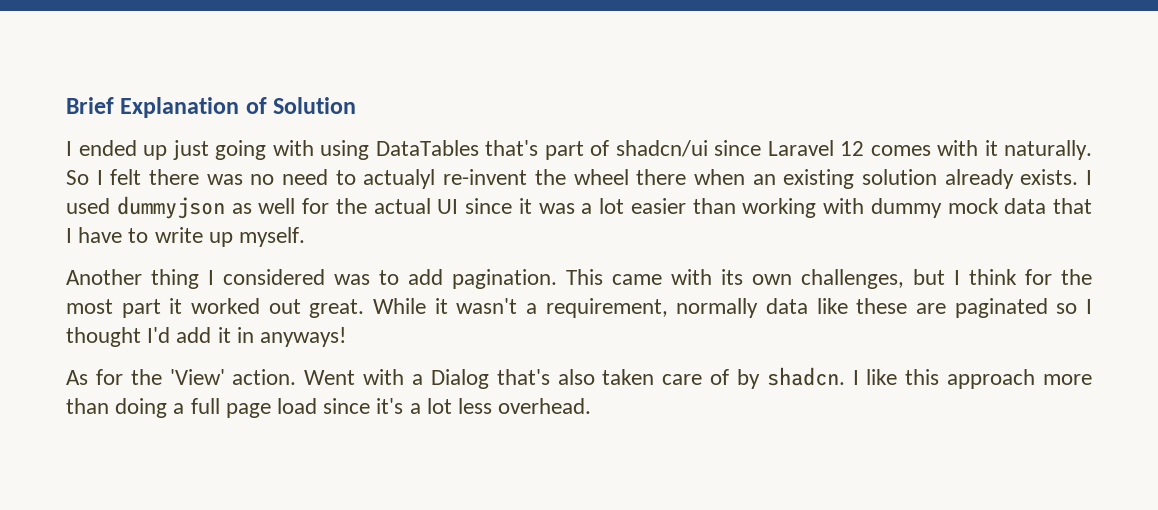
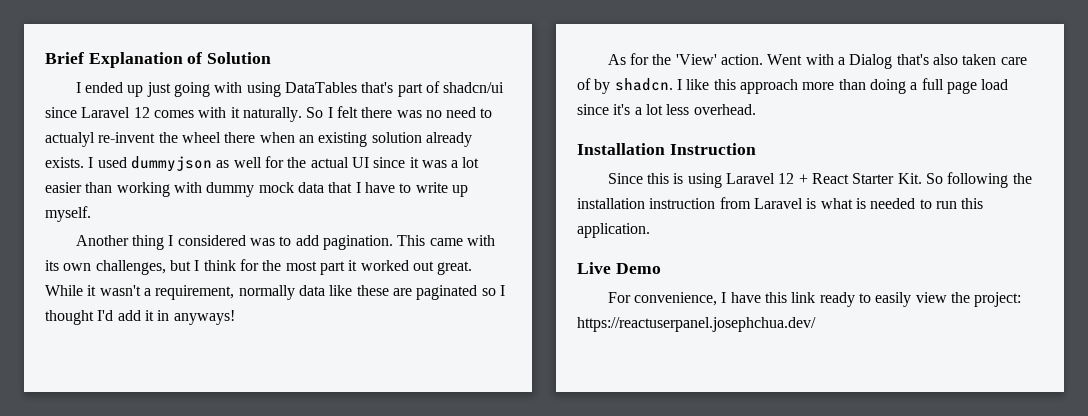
+ Installation Instruction
+ Since this is using Laravel 12 + React Starter Kit. So following the installation instruction from Laravel is what is needed to run this application.
+ Live Demo
+ For convenience, I have this link ready to easily view the project: https://reactuserpanel.josephchua.dev/

